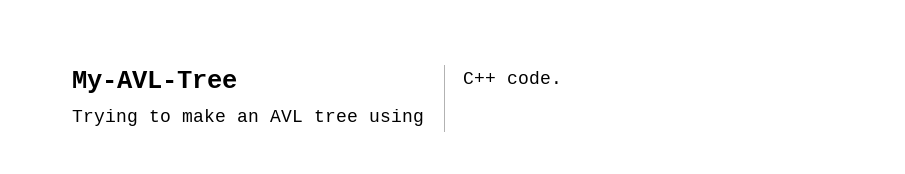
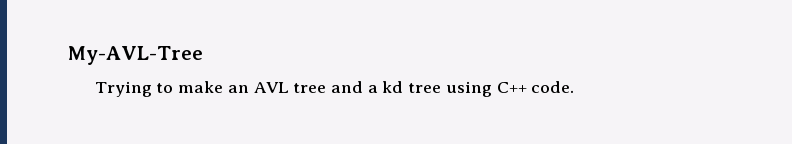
- Trying to make an AVL tree using C++ code.
+ Trying to make an AVL tree and a kd tree using C++ code.

